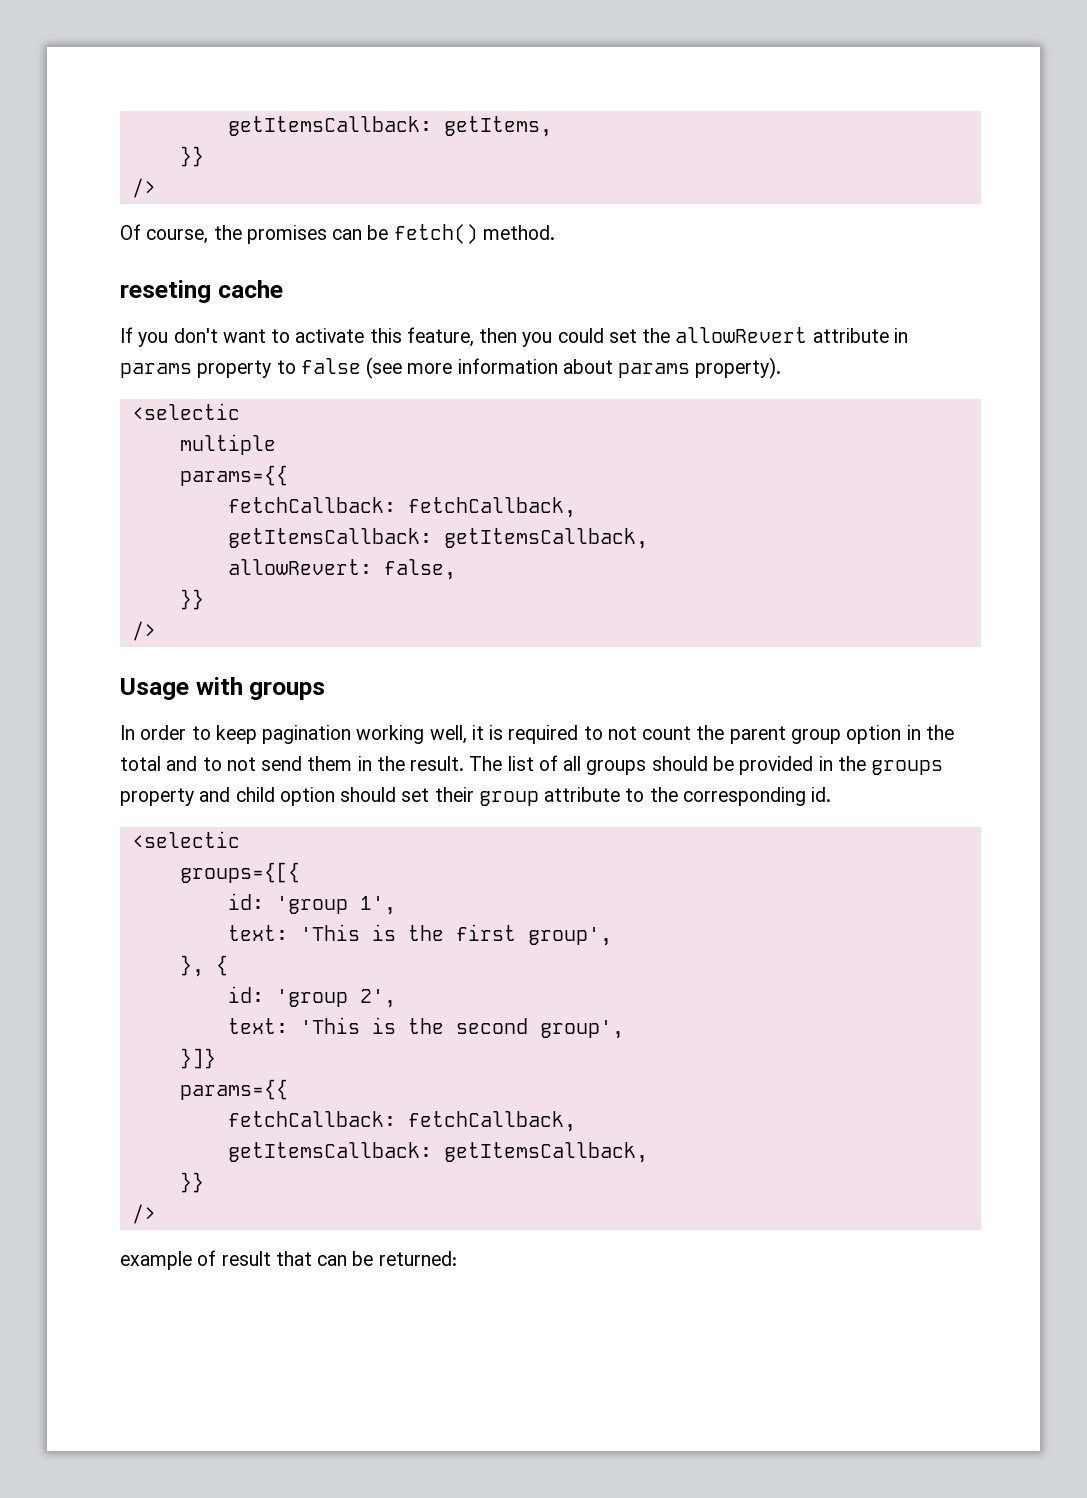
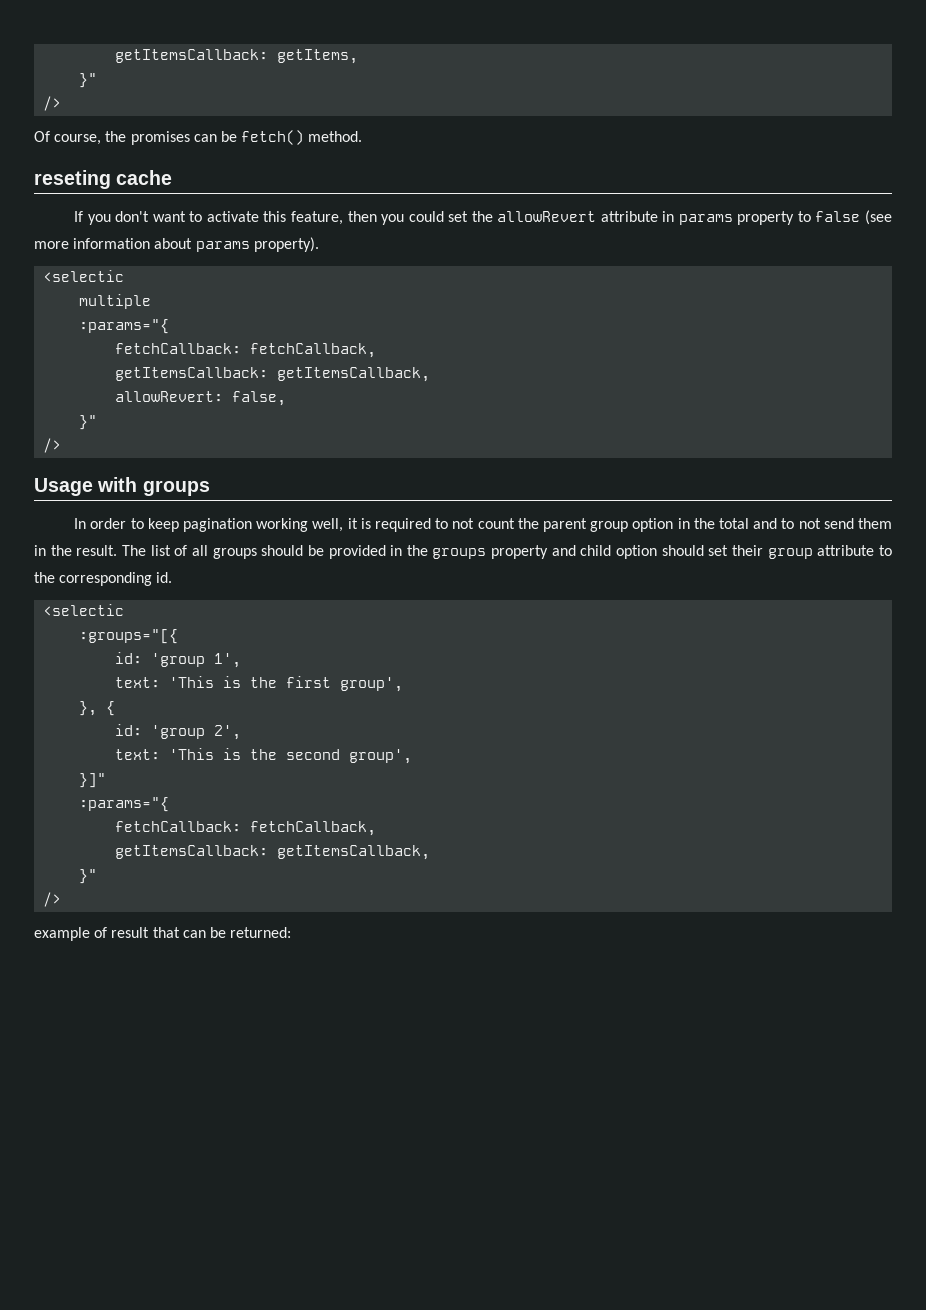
  getItemsCallback: getItems,
- }}
+ }"
  multiple
- params={{
+ :params="{
  allowRevert: false,
- }}
+ }"
- groups={[{
+ :groups="[{
- }]}
- params={{
+ }]"
+ :params="{
  fetchCallback: fetchCallback,
  getItemsCallback: getItemsCallback,
- }}
+ }"

